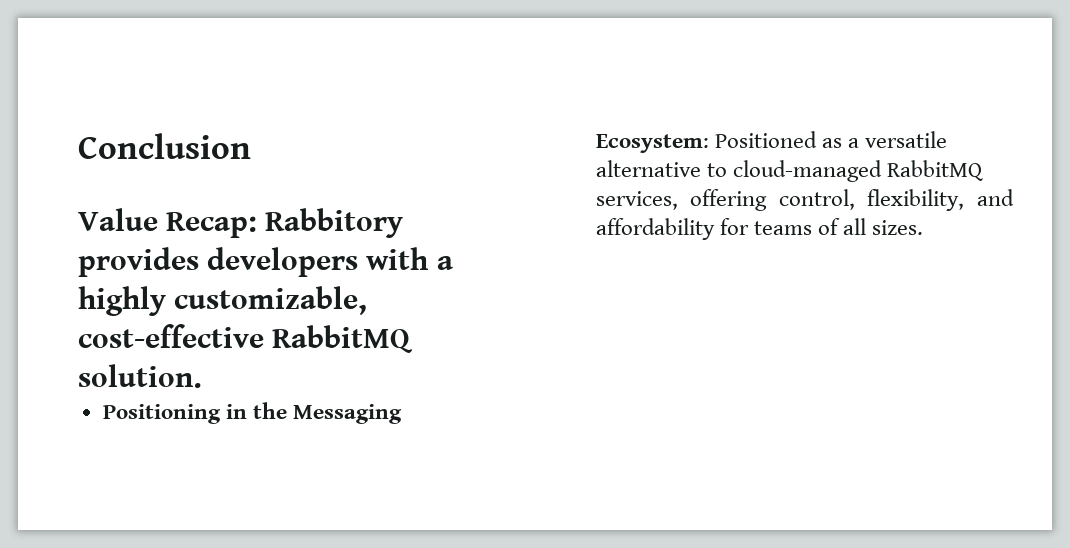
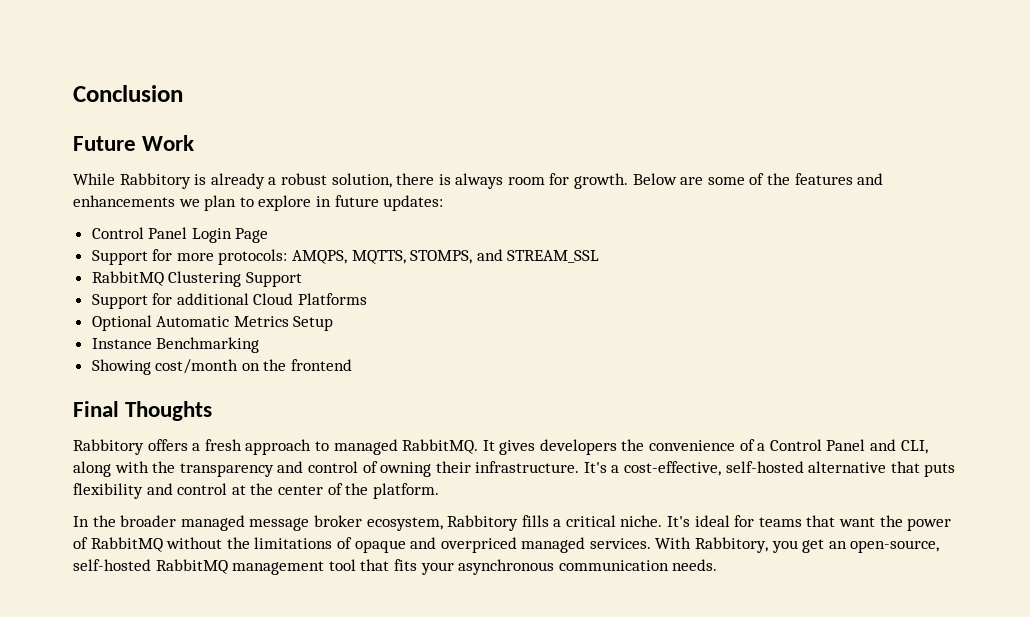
- Value Recap: Rabbitory provides developers with a highly customizable, cost-effective RabbitMQ solution.
- Positioning in the Messaging Ecosystem: Positioned as a versatile alternative to cloud-managed RabbitMQ services, offering control, flexibility, and affordability for teams of all sizes.
+ Future Work
+ While Rabbitory is already a robust solution, there is always room for growth. Below are some of the features and enhancements we plan to explore in future updates:
+ Control Panel Login Page
+ Support for more protocols: AMQPS, MQTTS, STOMPS, and STREAM_SSL
+ RabbitMQ Clustering Support
+ Support for additional Cloud Platforms
+ Optional Automatic Metrics Setup
+ Instance Benchmarking
+ Showing cost/month on the frontend
+ Final Thoughts
+ Rabbitory offers a fresh approach to managed RabbitMQ. It gives developers the convenience of a Control Panel and CLI, along with the transparency and control of owning their infrastructure. It's a cost-effective, self-hosted alternative that puts flexibility and control at the center of the platform.
+ In the broader managed message broker ecosystem, Rabbitory fills a critical niche. It's ideal for teams that want the power of RabbitMQ without the limitations of opaque and overpriced managed services. With Rabbitory, you get an open-source, self-hosted RabbitMQ management tool that fits your asynchronous communication needs.

